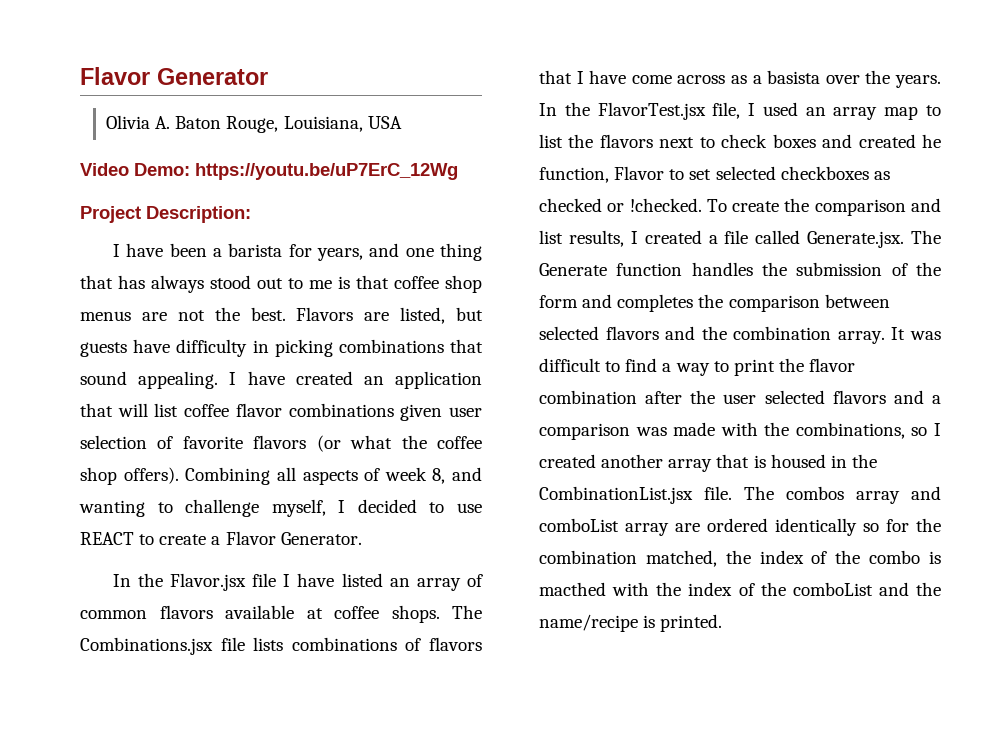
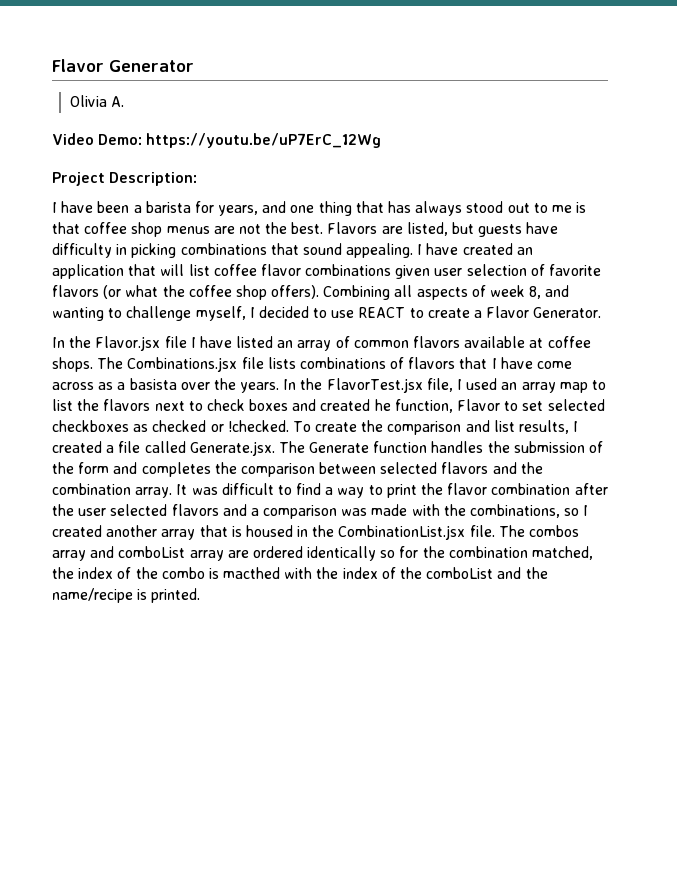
- Olivia A. Baton Rouge, Louisiana, USA
+ Olivia A.

